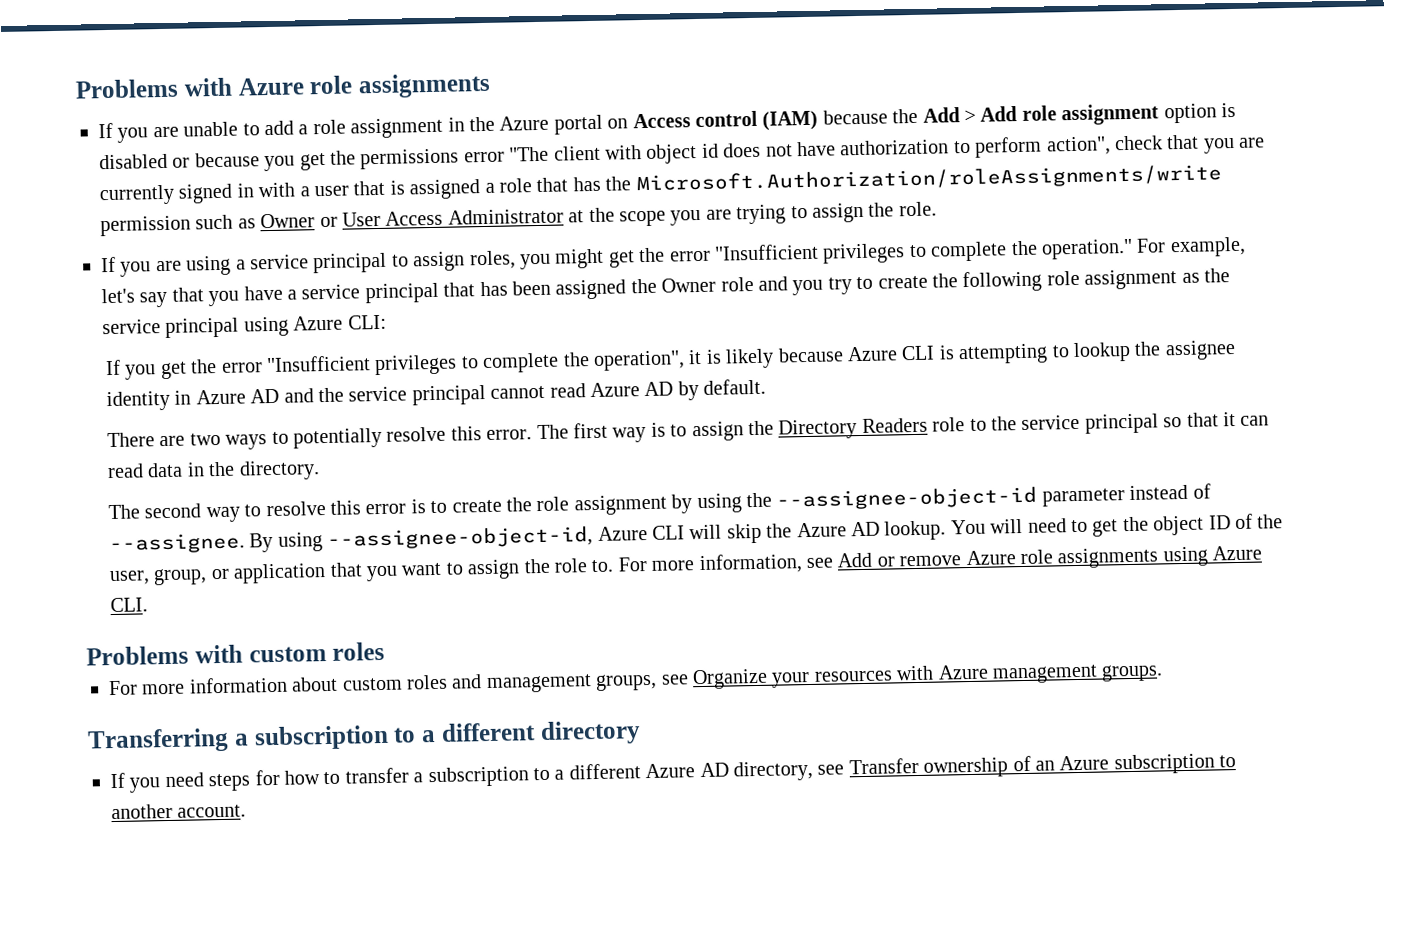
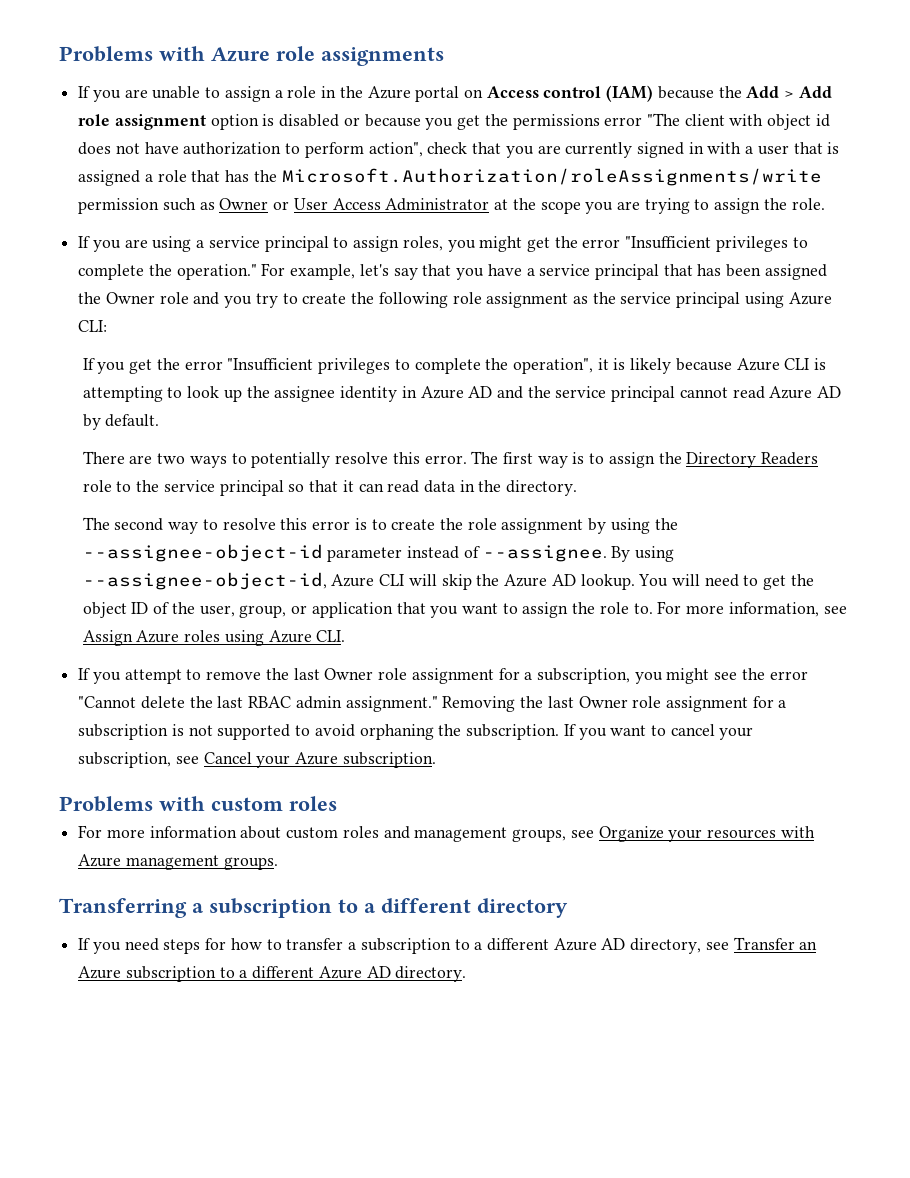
- If you are unable to add a role assignment in the Azure portal on Access control (IAM) because the Add > Add role assignment option is disabled or because you get the permissions error "The client with object id does not have authorization to perform action", check that you are currently signed in with a user that is assigned a role that has the Microsoft.Authorization/roleAssignments/write permission such as Owner or User Access Administrator at the scope you are trying to assign the role.
+ If you are unable to assign a role in the Azure portal on Access control (IAM) because the Add > Add role assignment option is disabled or because you get the permissions error "The client with object id does not have authorization to perform action", check that you are currently signed in with a user that is assigned a role that has the Microsoft.Authorization/roleAssignments/write permission such as Owner or User Access Administrator at the scope you are trying to assign the role.
- If you get the error "Insufficient privileges to complete the operation", it is likely because Azure CLI is attempting to lookup the assignee identity in Azure AD and the service principal cannot read Azure AD by default.
+ If you get the error "Insufficient privileges to complete the operation", it is likely because Azure CLI is attempting to look up the assignee identity in Azure AD and the service principal cannot read Azure AD by default.
- For more information, see Add or remove Azure role assignments using Azure CLI.
+ For more information, see Assign Azure roles using Azure CLI.
+ If you attempt to remove the last Owner role assignment for a subscription, you might see the error "Cannot delete the last RBAC admin assignment." Removing the last Owner role assignment for a subscription is not supported to avoid orphaning the subscription. If you want to cancel your subscription, see Cancel your Azure subscription.
- If you need steps for how to transfer a subscription to a different Azure AD directory, see Transfer ownership of an Azure subscription to another account.
+ If you need steps for how to transfer a subscription to a different Azure AD directory, see Transfer an Azure subscription to a different Azure AD directory.

